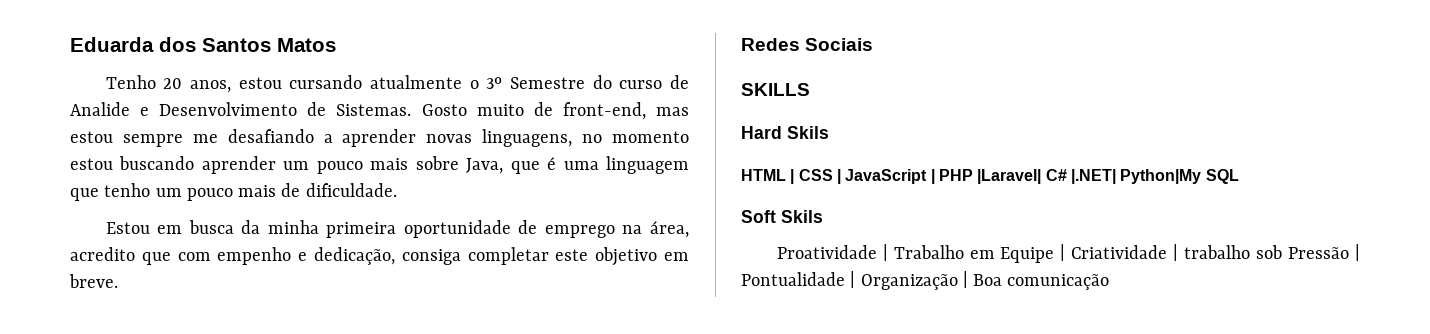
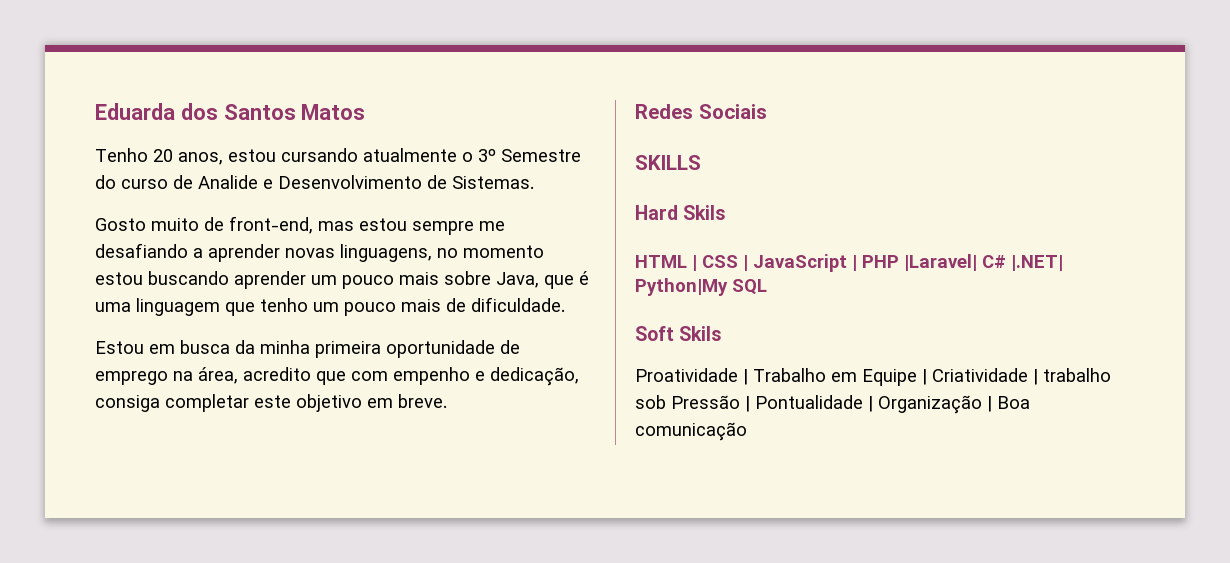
- Tenho 20 anos, estou cursando atualmente o 3º Semestre do curso de Analide e Desenvolvimento de Sistemas. Gosto muito de front-end, mas estou sempre me desafiando a aprender novas linguagens, no momento estou buscando aprender um pouco mais sobre Java, que é uma linguagem que tenho um pouco mais de dificuldade.
+ Tenho 20 anos, estou cursando atualmente o 3º Semestre do curso de Analide e Desenvolvimento de Sistemas.
+ Gosto muito de front-end, mas estou sempre me desafiando a aprender novas linguagens, no momento estou buscando aprender um pouco mais sobre Java, que é uma linguagem que tenho um pouco mais de dificuldade.

